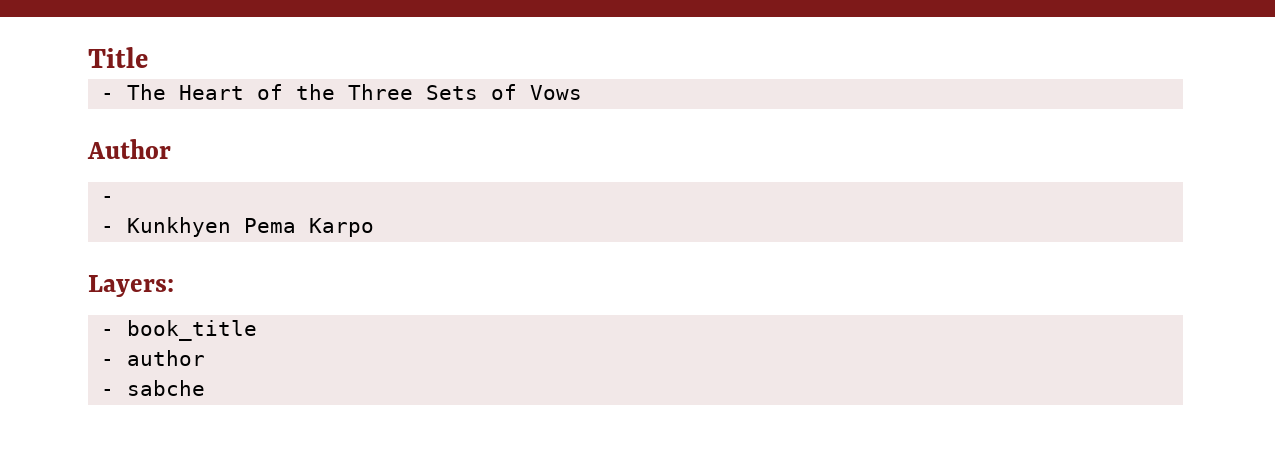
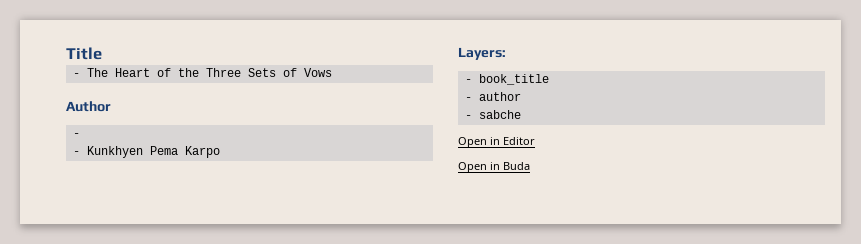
+ Open in Editor
+ Open in Buda

